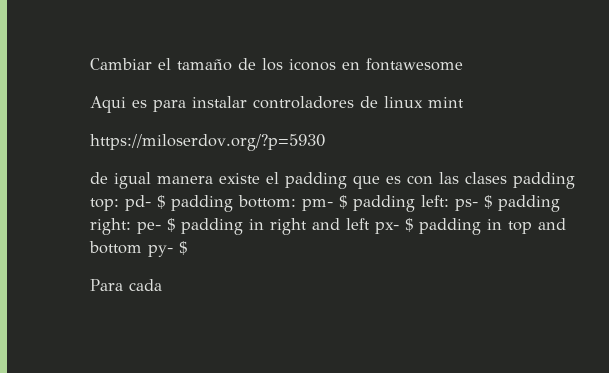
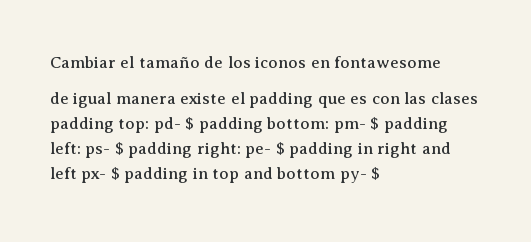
- Aqui es para instalar controladores de linux mint
- https://miloserdov.org/?p=5930
- Para cada

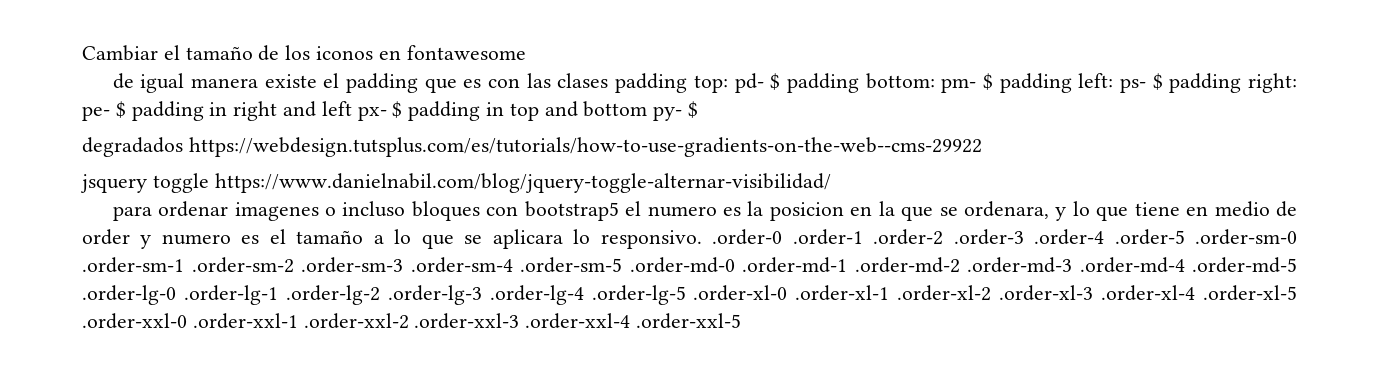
+ degradados https://webdesign.tutsplus.com/es/tutorials/how-to-use-gradients-on-the-web--cms-29922
+ jsquery toggle https://www.danielnabil.com/blog/jquery-toggle-alternar-visibilidad/
+ para ordenar imagenes o incluso bloques con bootstrap5 el numero es la posicion en la que se ordenara, y lo que tiene en medio de order y numero es el tamaño a lo que se aplicara lo responsivo. .order-0 .order-1 .order-2 .order-3 .order-4 .order-5 .order-sm-0 .order-sm-1 .order-sm-2 .order-sm-3 .order-sm-4 .order-sm-5 .order-md-0 .order-md-1 .order-md-2 .order-md-3 .order-md-4 .order-md-5 .order-lg-0 .order-lg-1 .order-lg-2 .order-lg-3 .order-lg-4 .order-lg-5 .order-xl-0 .order-xl-1 .order-xl-2 .order-xl-3 .order-xl-4 .order-xl-5 .order-xxl-0 .order-xxl-1 .order-xxl-2 .order-xxl-3 .order-xxl-4 .order-xxl-5

